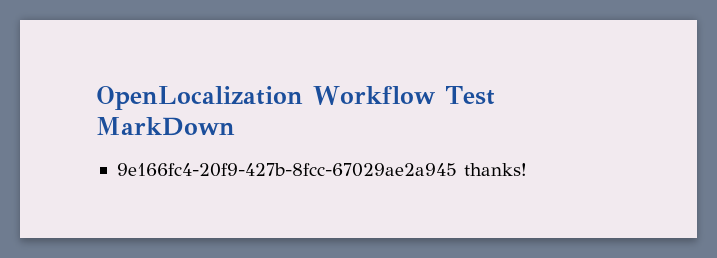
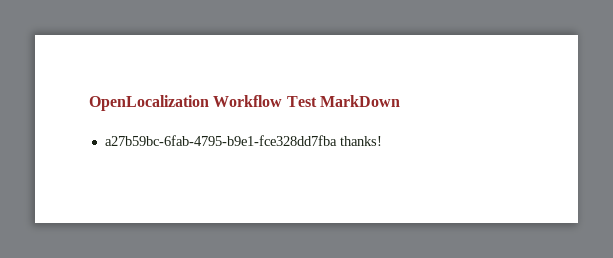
- 9e166fc4-20f9-427b-8fcc-67029ae2a945 thanks!
+ a27b59bc-6fab-4795-b9e1-fce328dd7fba thanks!

